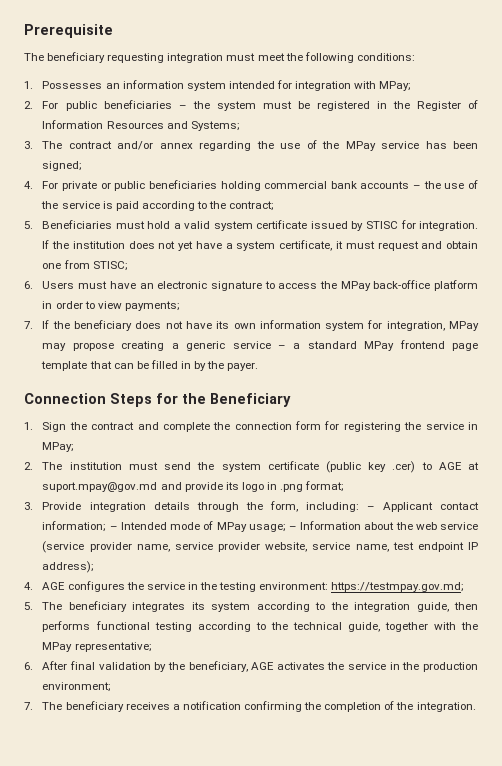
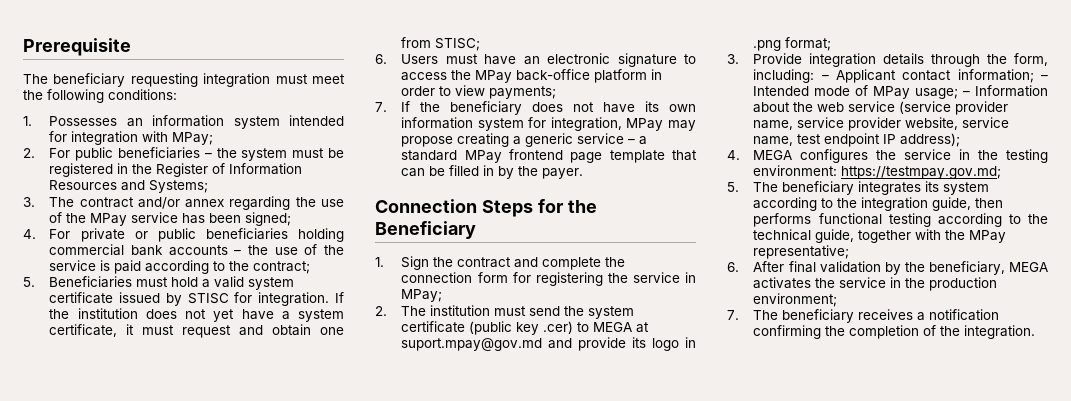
- 2. The institution must send the system certificate (public key .cer) to AGE at suport.mpay@gov.md and provide its logo in .png format;
+ 2. The institution must send the system certificate (public key .cer) to MEGA at suport.mpay@gov.md and provide its logo in .png format;
- 4. AGE configures the service in the testing environment: https://testmpay.gov.md;
+ 4. MEGA configures the service in the testing environment: https://testmpay.gov.md;
- 6. After final validation by the beneficiary, AGE activates the service in the production environment;
+ 6. After final validation by the beneficiary, MEGA activates the service in the production environment;

